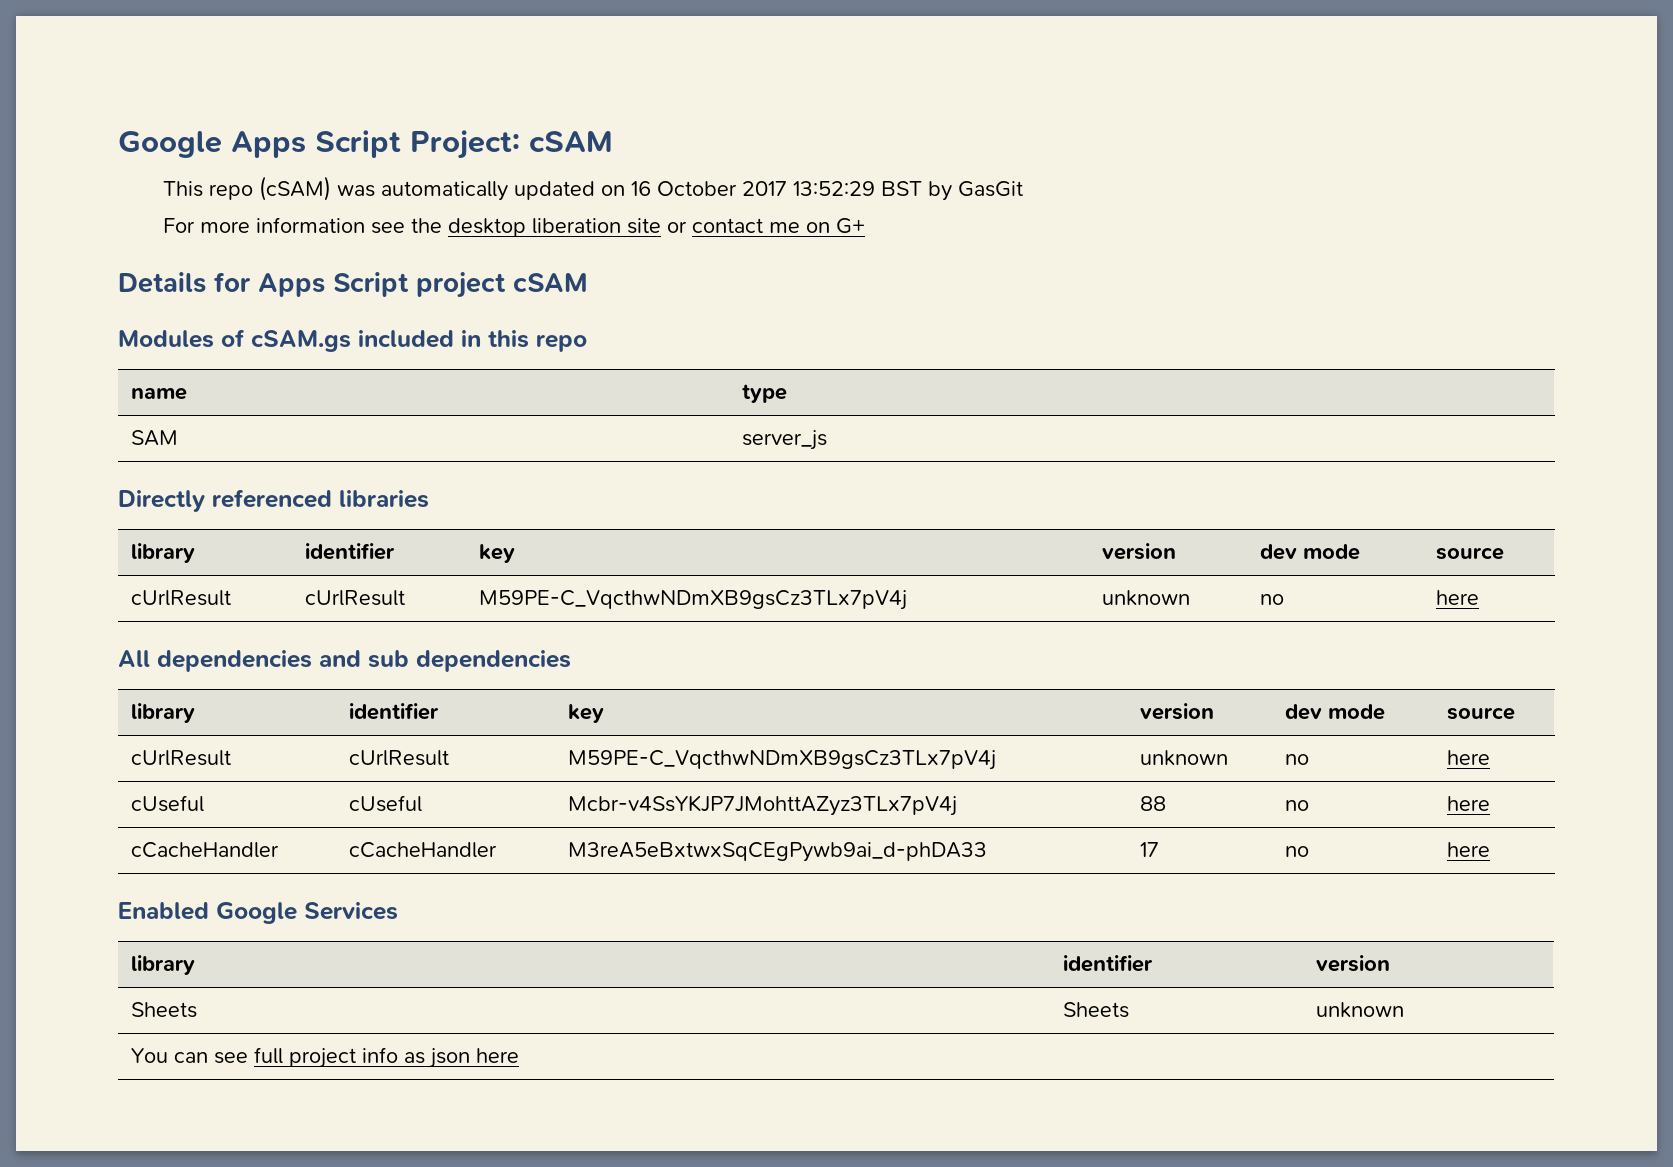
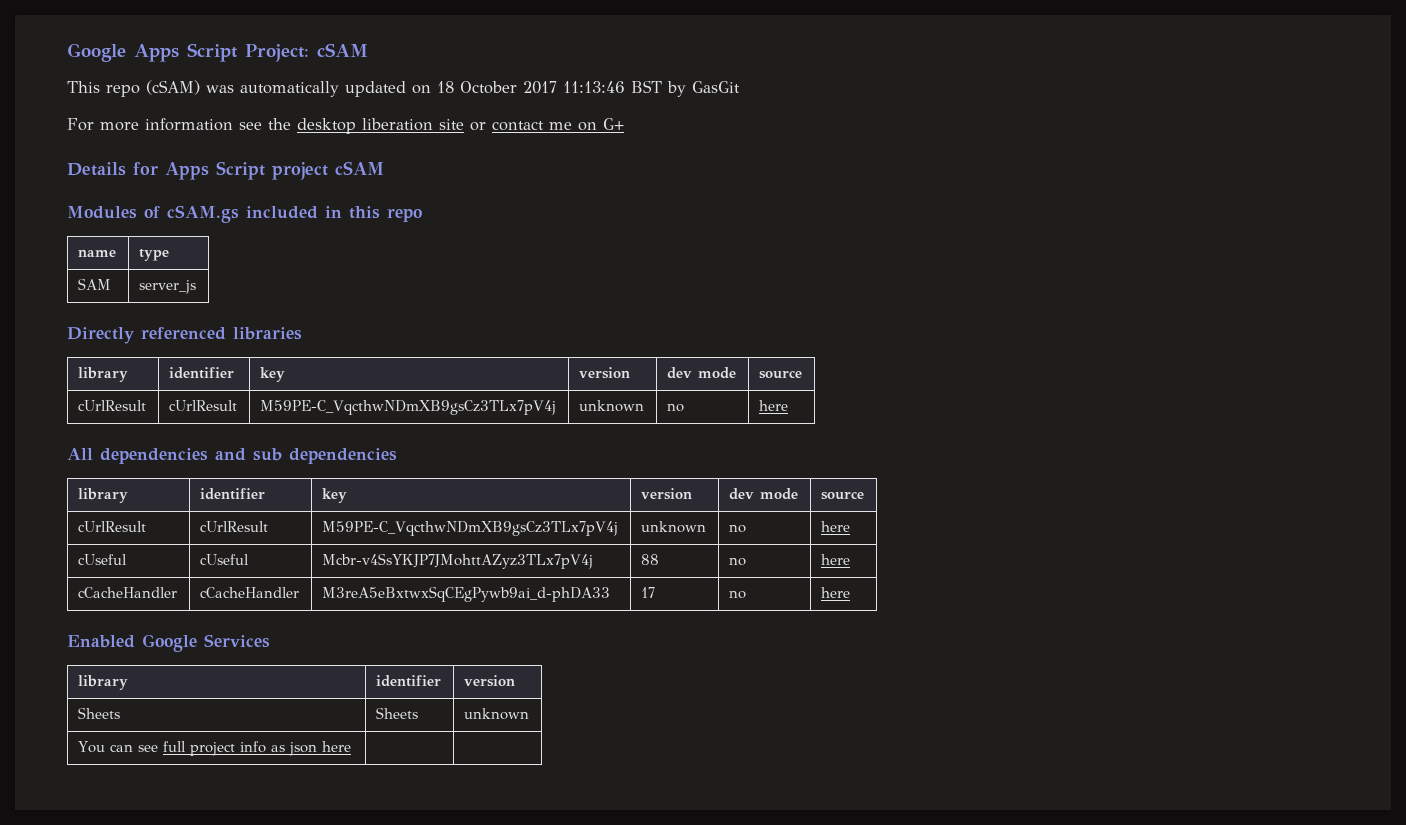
- This repo (cSAM) was automatically updated on 16 October 2017 13:52:29 BST by GasGit
+ This repo (cSAM) was automatically updated on 18 October 2017 11:13:46 BST by GasGit

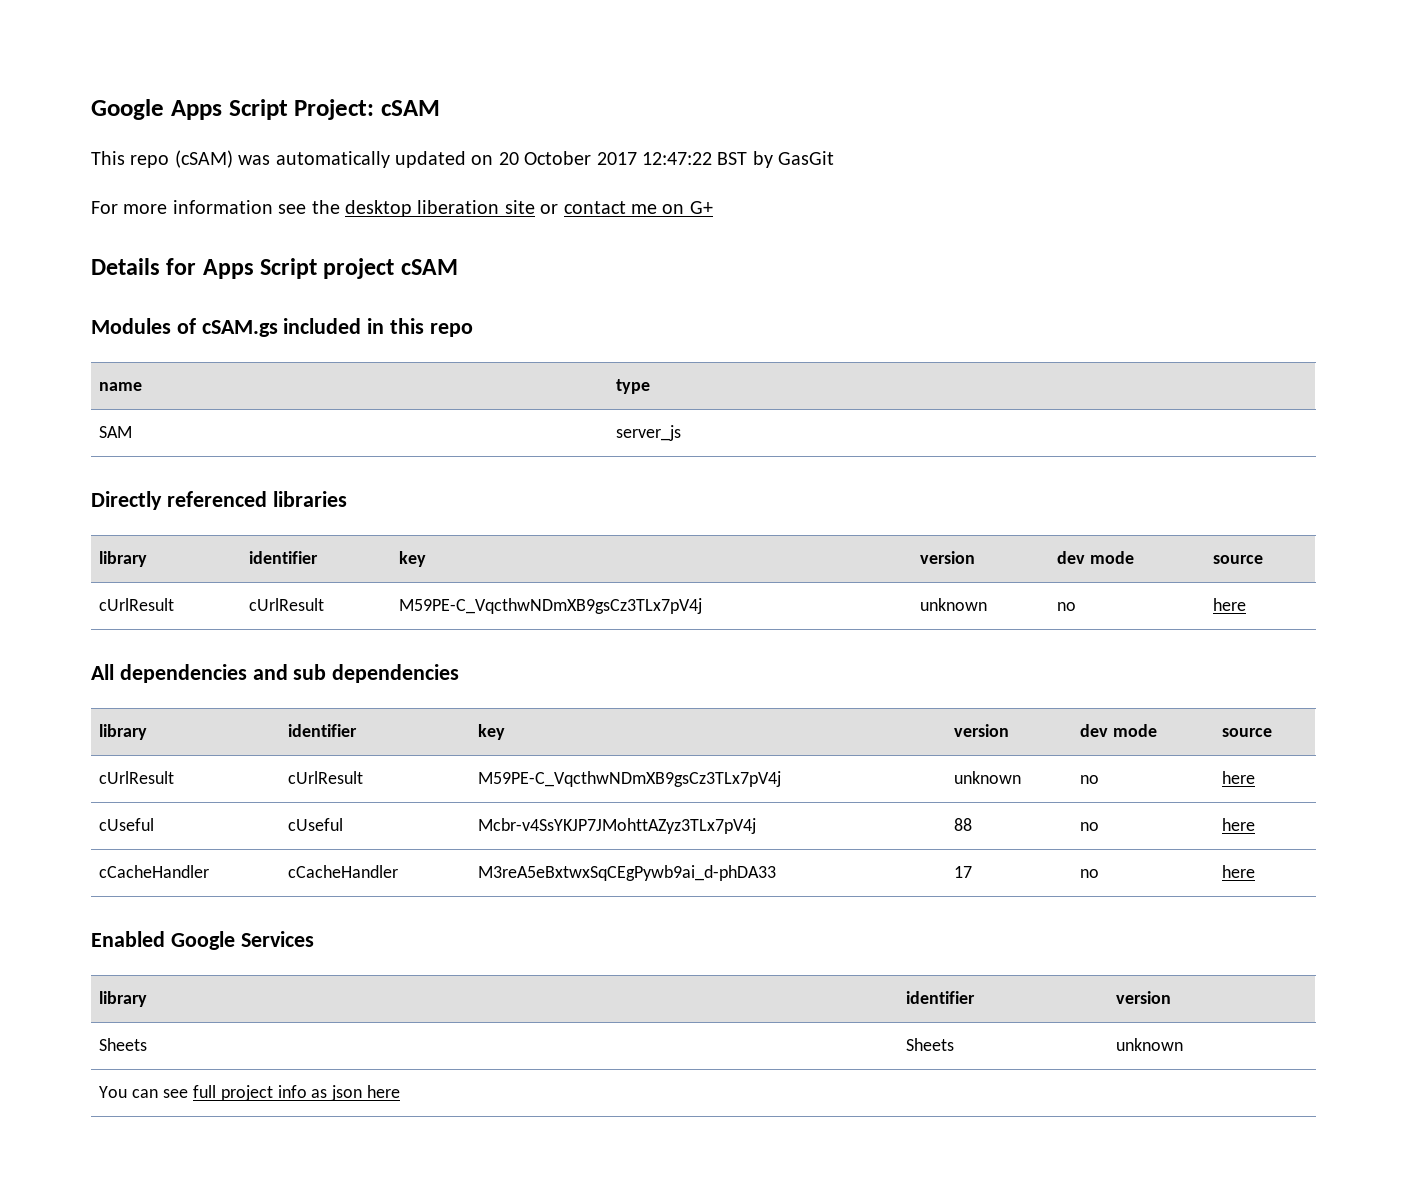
- This repo (cSAM) was automatically updated on 18 October 2017 11:13:46 BST by GasGit
+ This repo (cSAM) was automatically updated on 20 October 2017 12:47:22 BST by GasGit

